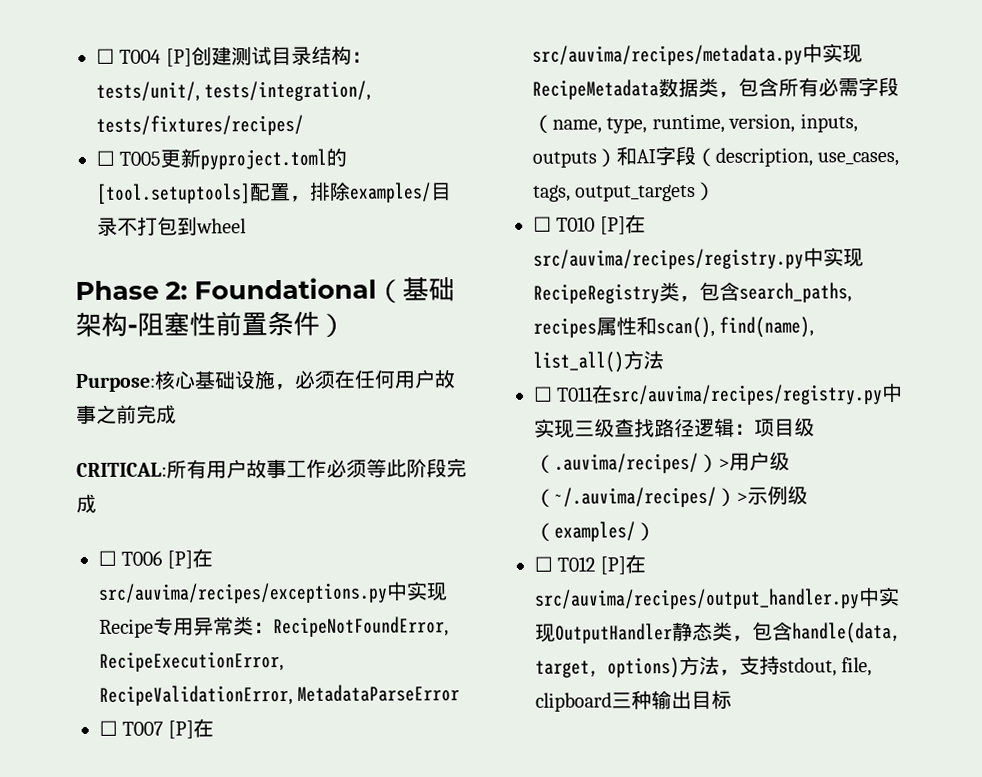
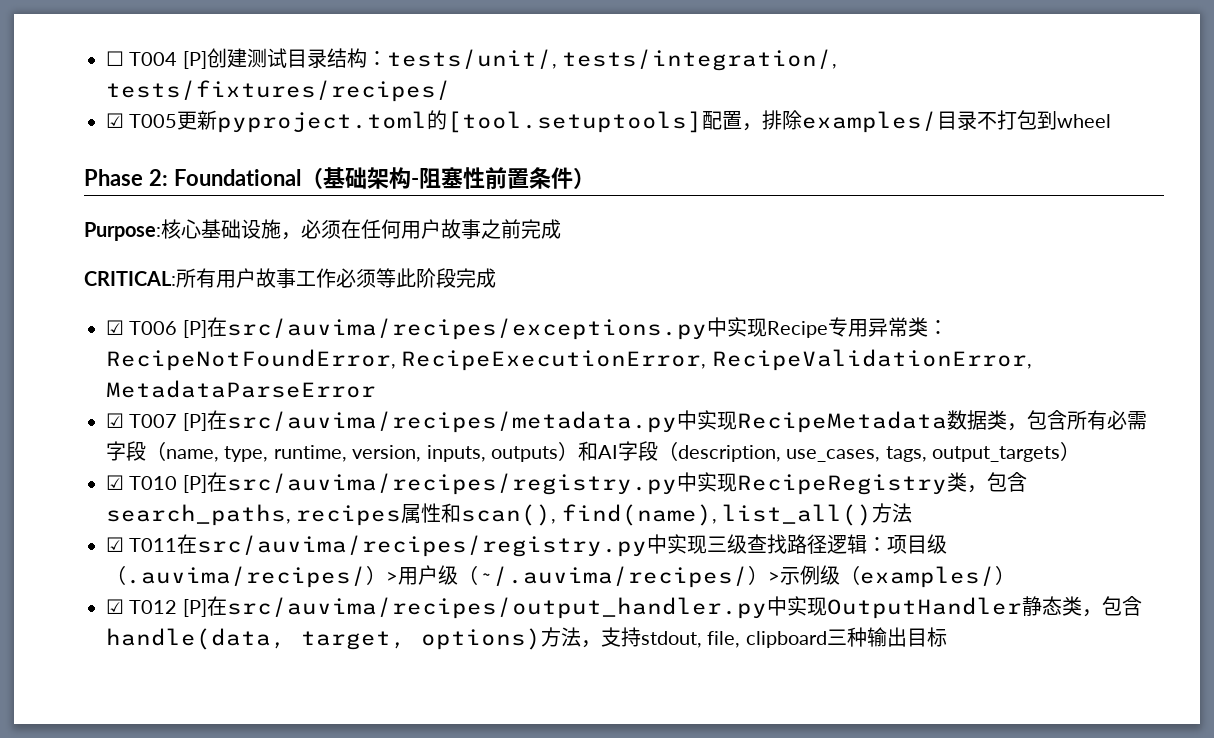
- ☐ T005更新pyproject.toml的[tool.setuptools]配置，排除examples/目录不打包到wheel
+ ☑ T005更新pyproject.toml的[tool.setuptools]配置，排除examples/目录不打包到wheel
- ☐ T006 [P]在src/auvima/recipes/exceptions.py中实现Recipe专用异常类：RecipeNotFoundError, RecipeExecutionError, RecipeValidationError, MetadataParseError
+ ☑ T006 [P]在src/auvima/recipes/exceptions.py中实现Recipe专用异常类：RecipeNotFoundError, RecipeExecutionError, RecipeValidationError, MetadataParseError
- ☐ T007 [P]在src/auvima/recipes/metadata.py中实现RecipeMetadata数据类，包含所有必需字段（name, type, runtime, version, inputs, outputs）和AI字段（description, use_cases, tags, output_targets）
+ ☑ T007 [P]在src/auvima/recipes/metadata.py中实现RecipeMetadata数据类，包含所有必需字段（name, type, runtime, version, inputs, outputs）和AI字段（description, use_cases, tags, output_targets）
- ☐ T010 [P]在src/auvima/recipes/registry.py中实现RecipeRegistry类，包含search_paths, recipes属性和scan(), find(name), list_all()方法
+ ☑ T010 [P]在src/auvima/recipes/registry.py中实现RecipeRegistry类，包含search_paths, recipes属性和scan(), find(name), list_all()方法
- ☐ T011在src/auvima/recipes/registry.py中实现三级查找路径逻辑：项目级（.auvima/recipes/）>用户级（~/.auvima/recipes/）>示例级（examples/）
+ ☑ T011在src/auvima/recipes/registry.py中实现三级查找路径逻辑：项目级（.auvima/recipes/）>用户级（~/.auvima/recipes/）>示例级（examples/）
- ☐ T012 [P]在src/auvima/recipes/output_handler.py中实现OutputHandler静态类，包含handle(data, target, options)方法，支持stdout, file, clipboard三种输出目标
+ ☑ T012 [P]在src/auvima/recipes/output_handler.py中实现OutputHandler静态类，包含handle(data, target, options)方法，支持stdout, file, clipboard三种输出目标

